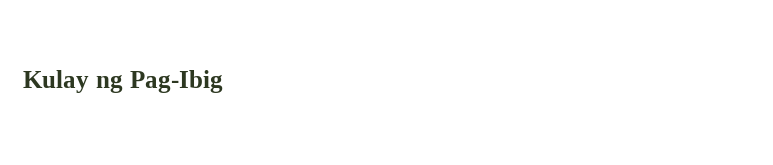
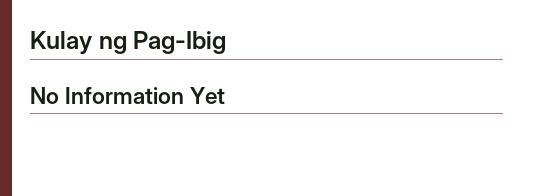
+ No Information Yet

